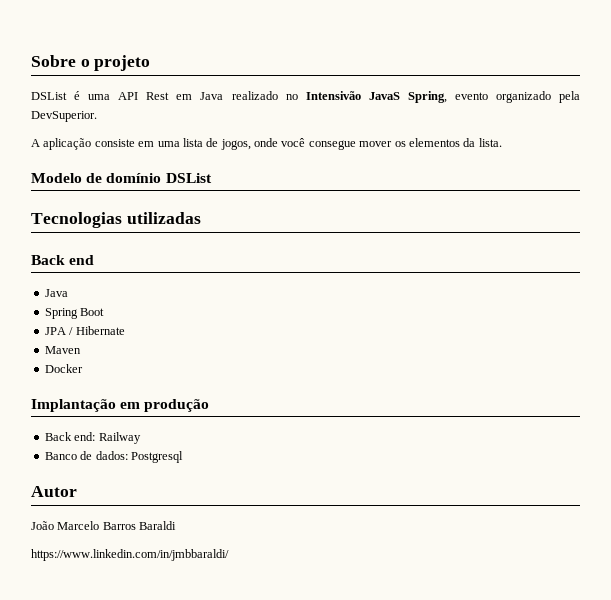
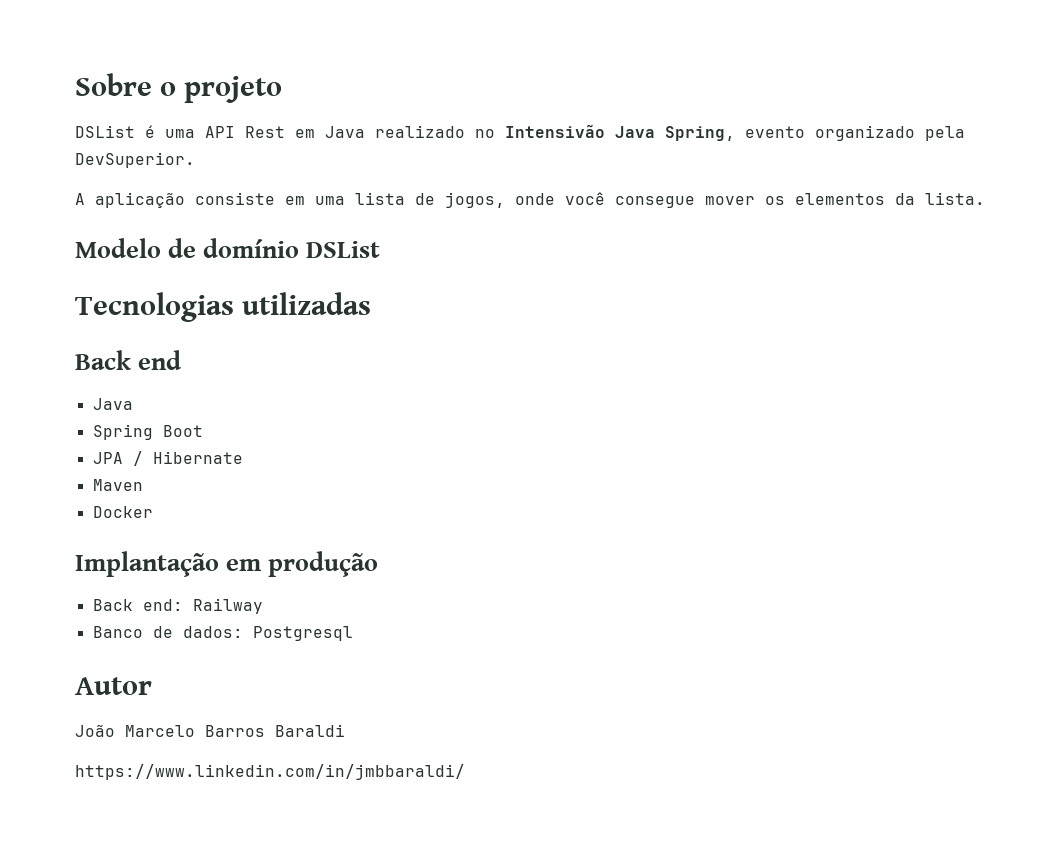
- DSList é uma API Rest em Java realizado no Intensivão JavaS Spring, evento organizado pela DevSuperior.
+ DSList é uma API Rest em Java realizado no Intensivão Java Spring, evento organizado pela DevSuperior.

